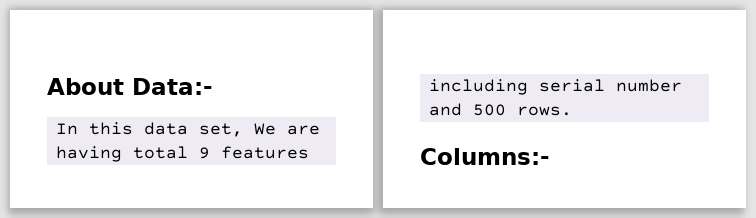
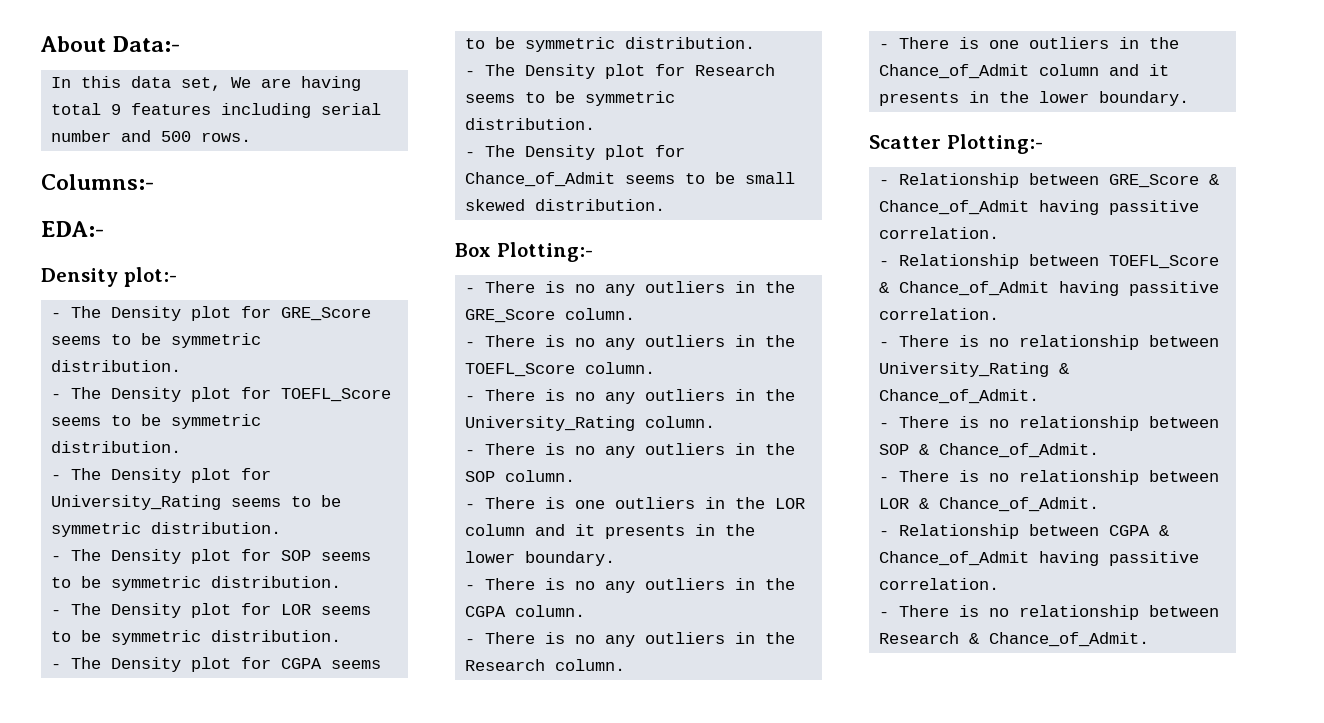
+ EDA:-
+ Density plot:-
+ - The Density plot for GRE_Score seems to be symmetric distribution.
+ - The Density plot for TOEFL_Score seems to be symmetric distribution.
+ - The Density plot for University_Rating seems to be symmetric distribution.
+ - The Density plot for SOP seems to be symmetric distribution.
+ - The Density plot for LOR seems to be symmetric distribution.
+ - The Density plot for CGPA seems to be symmetric distribution.
+ - The Density plot for Research seems to be symmetric distribution.
+ - The Density plot for Chance_of_Admit seems to be small skewed distribution.
+ Box Plotting:-
+ - There is no any outliers in the GRE_Score column.
+ - There is no any outliers in the TOEFL_Score column.
+ - There is no any outliers in the University_Rating column.
+ - There is no any outliers in the SOP column.
+ - There is one outliers in the LOR column and it presents in the lower boundary.
+ - There is no any outliers in the CGPA column.
+ - There is no any outliers in the Research column.
+ - There is one outliers in the Chance_of_Admit column and it presents in the lower boundary.
+ Scatter Plotting:-
+ - Relationship between GRE_Score & Chance_of_Admit having passitive correlation.
+ - Relationship between TOEFL_Score & Chance_of_Admit having passitive correlation.
+ - There is no relationship between University_Rating & Chance_of_Admit.
+ - There is no relationship between SOP & Chance_of_Admit.
+ - There is no relationship between LOR & Chance_of_Admit.
+ - Relationship between CGPA & Chance_of_Admit having passitive correlation.
+ - There is no relationship between Research & Chance_of_Admit.

